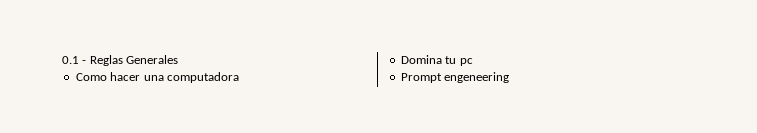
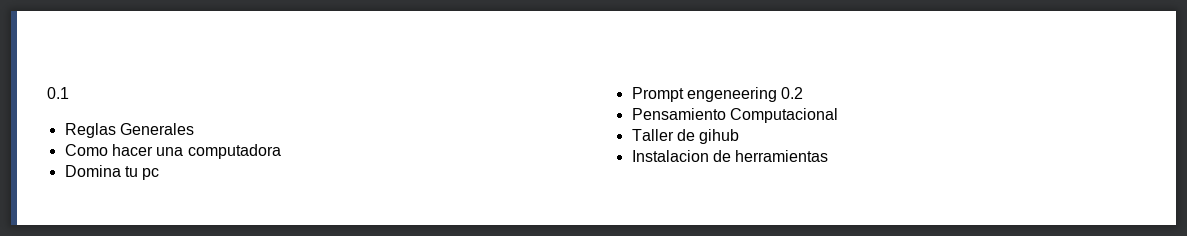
- 0.1 - Reglas Generales
+ 0.1
+ Reglas Generales
- Prompt engeneering
+ Prompt engeneering 0.2
+ Pensamiento Computacional
+ Taller de gihub
+ Instalacion de herramientas

